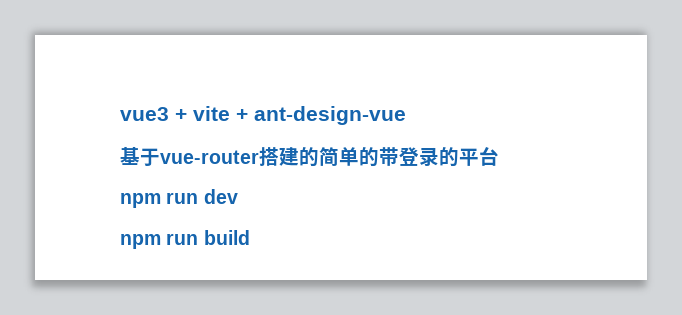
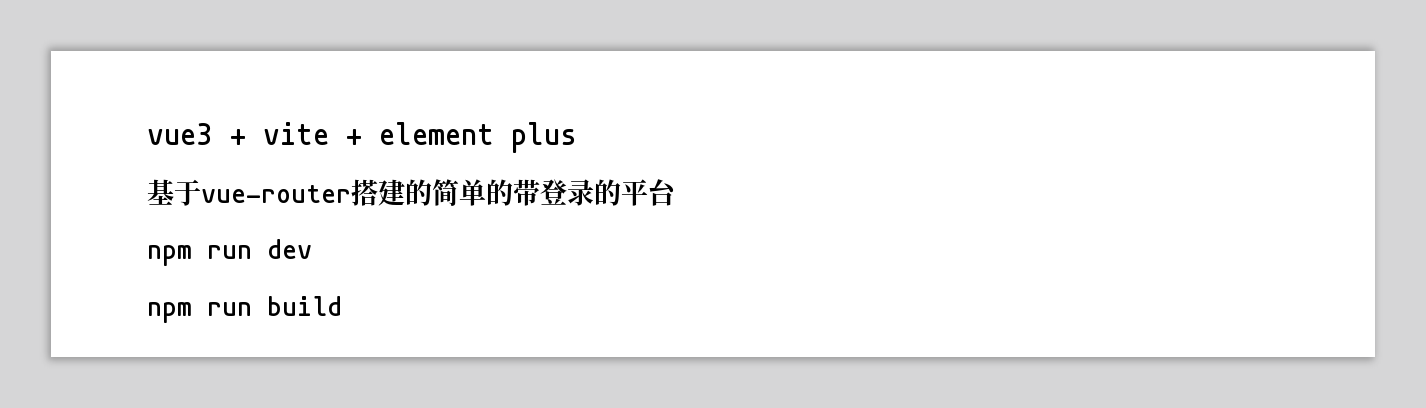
- vue3 + vite + ant-design-vue
+ vue3 + vite + element plus

